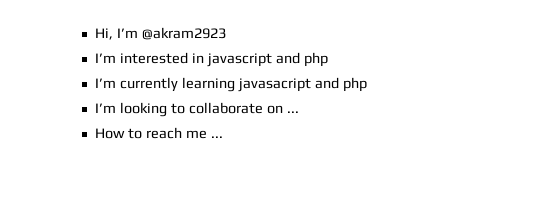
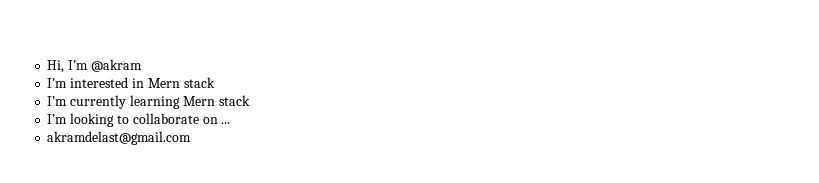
- Hi, I’m @akram2923
+ Hi, I’m @akram
- I’m interested in javascript and php
+ I’m interested in Mern stack
- I’m currently learning javasacript and php
+ I’m currently learning Mern stack
- How to reach me ...
+ akramdelast@gmail.com

